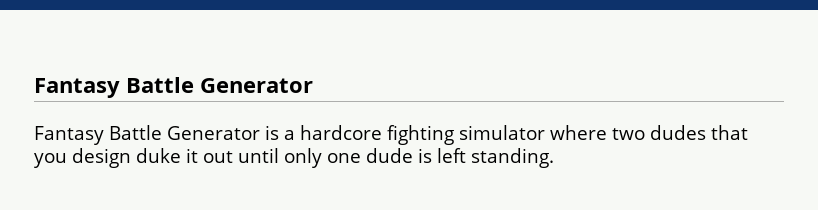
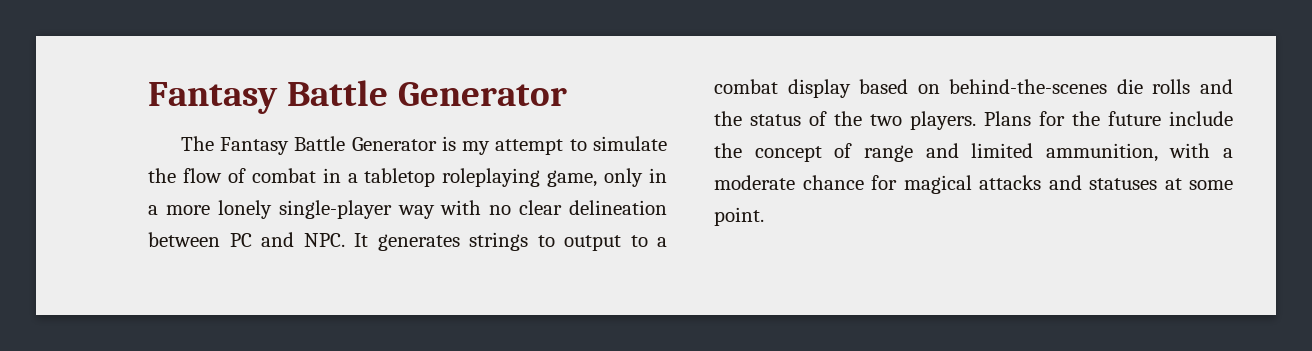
- Fantasy Battle Generator is a hardcore fighting simulator where two dudes that you design duke it out until only one dude is left standing.
+ The Fantasy Battle Generator is my attempt to simulate the flow of combat in a tabletop roleplaying game, only in a more lonely single-player way with no clear delineation between PC and NPC. It generates strings to output to a combat display based on behind-the-scenes die rolls and the status of the two players. Plans for the future include the concept of range and limited ammunition, with a moderate chance for magical attacks and statuses at some point.

